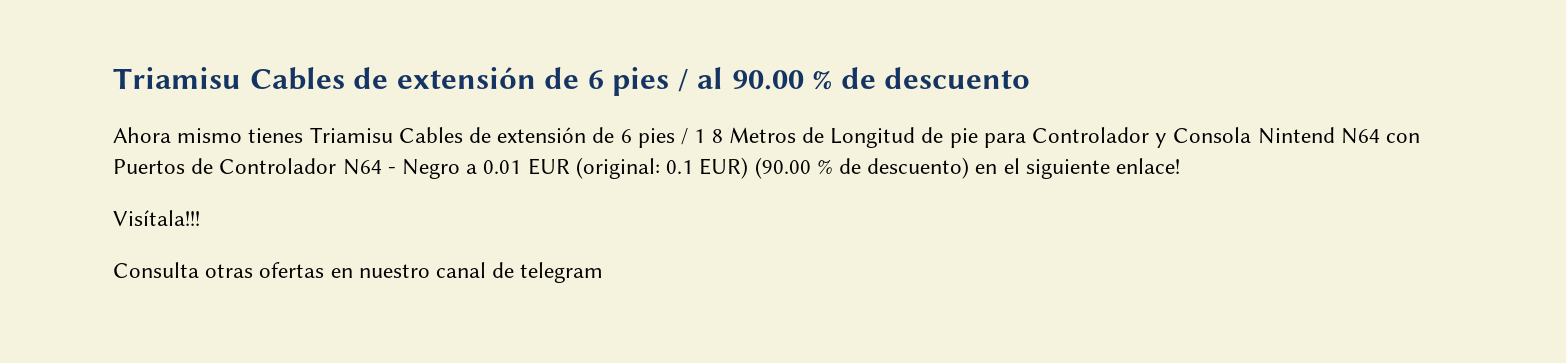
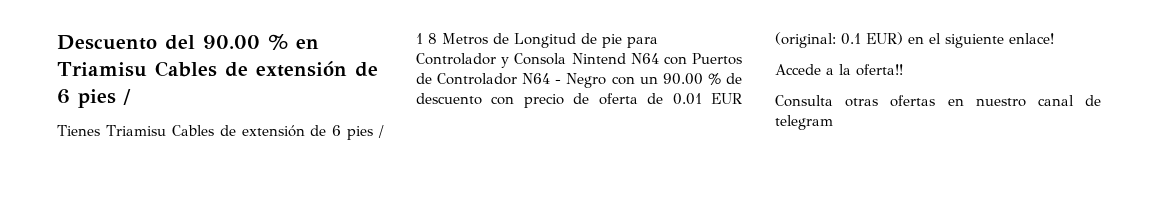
- Triamisu Cables de extensión de 6 pies / al 90.00 % de descuento
- Ahora mismo tienes Triamisu Cables de extensión de 6 pies / 1 8 Metros de Longitud de pie para Controlador y Consola Nintend N64 con Puertos de Controlador N64 - Negro a 0.01 EUR (original: 0.1 EUR) (90.00 % de descuento) en el siguiente enlace!
+ Descuento del 90.00 % en Triamisu Cables de extensión de 6 pies /
+ Tienes Triamisu Cables de extensión de 6 pies / 1 8 Metros de Longitud de pie para Controlador y Consola Nintend N64 con Puertos de Controlador N64 - Negro con un 90.00 % de descuento con precio de oferta de 0.01 EUR (original: 0.1 EUR) en el siguiente enlace!
- Visítala!!!
+ Accede a la oferta!!

